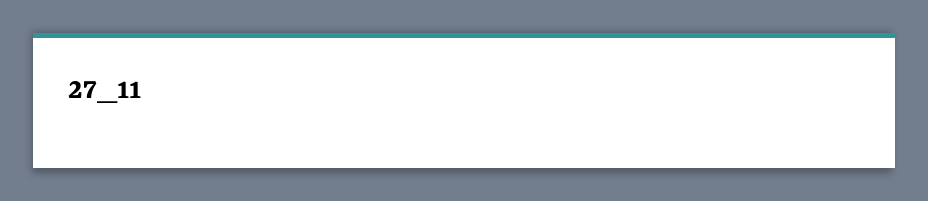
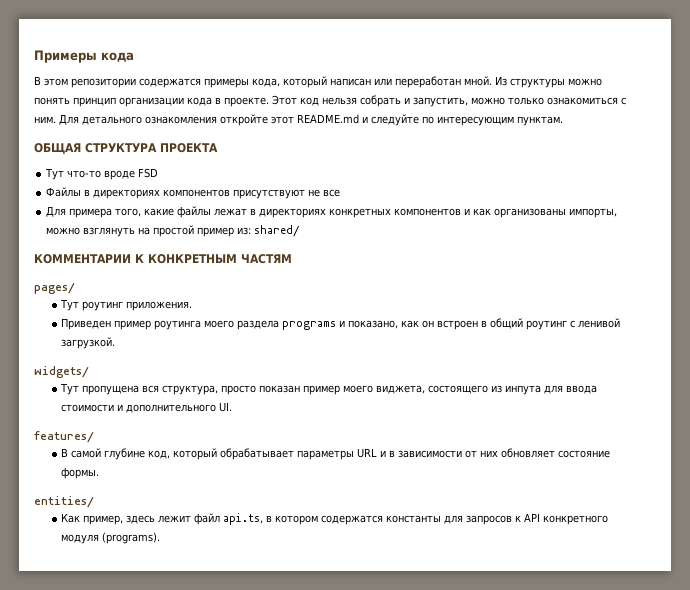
- 27_11
+ Примеры кода
+ В этом репозитории содержатся примеры кода, который написан или переработан мной. Из структуры можно понять принцип организации кода в проекте. Этот код нельзя собрать и запустить, можно только ознакомиться с ним. Для детального ознакомления откройте этот README.md и следуйте по интересующим пунктам.
+ ОБЩАЯ СТРУКТУРА ПРОЕКТА
+ Тут что-то вроде FSD
+ Файлы в директориях компонентов присутствуют не все
+ Для примера того, какие файлы лежат в директориях конкретных компонентов и как организованы импорты, можно взглянуть на простой пример из: shared/
+ КОММЕНТАРИИ К КОНКРЕТНЫМ ЧАСТЯМ
+ pages/
+ Тут роутинг приложения.
+ Приведен пример роутинга моего раздела programs и показано, как он встроен в общий роутинг с ленивой загрузкой.
+ widgets/
+ Тут пропущена вся структура, просто показан пример моего виджета, состоящего из инпута для ввода стоимости и дополнительного UI.
+ features/
+ В самой глубине код, который обрабатывает параметры URL и в зависимости от них обновляет состояние формы.
+ entities/
+ Как пример, здесь лежит файл api.ts, в котором содержатся константы для запросов к API конкретного модуля (programs).

